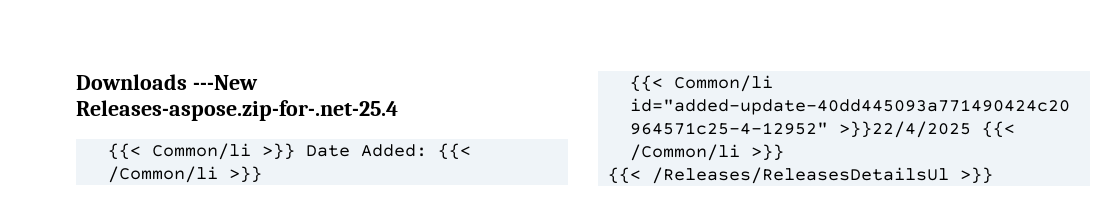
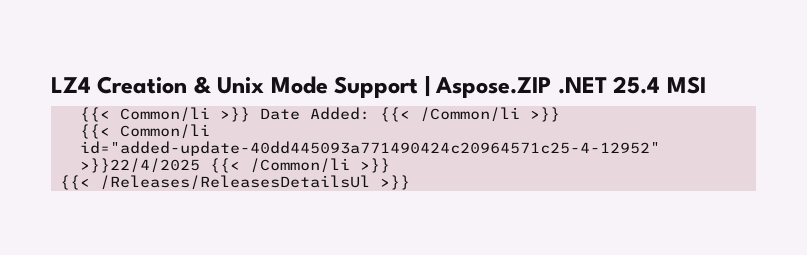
- Downloads ---New Releases-aspose.zip-for-.net-25.4
+ LZ4 Creation & Unix Mode Support | Aspose.ZIP .NET 25.4 MSI

